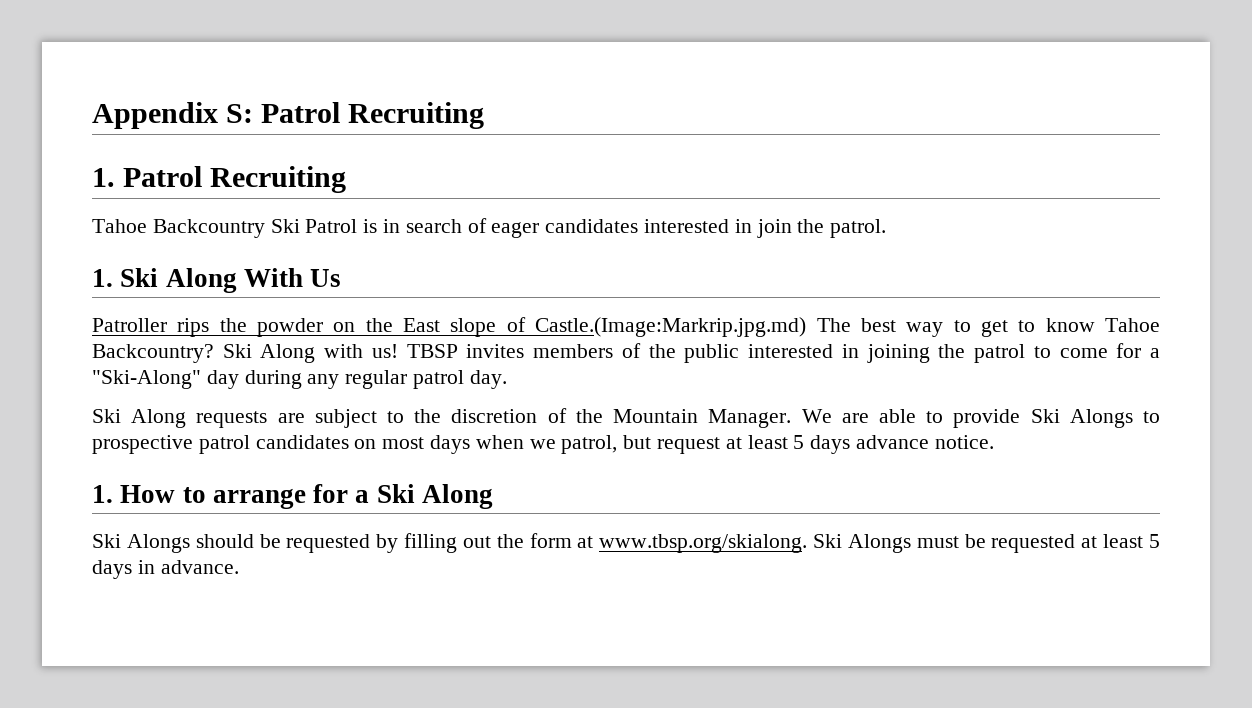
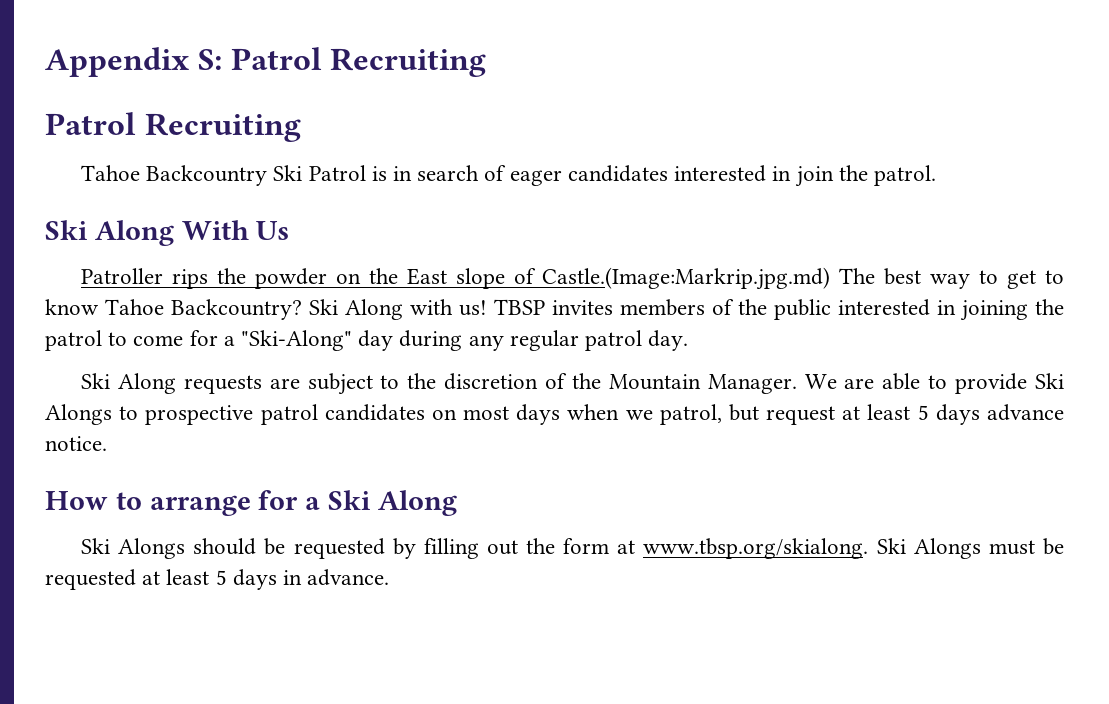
  Appendix S: Patrol Recruiting
- 1. Patrol Recruiting
+ Patrol Recruiting
- 1. Ski Along With Us
+ Ski Along With Us
- 1. How to arrange for a Ski Along
+ How to arrange for a Ski Along

